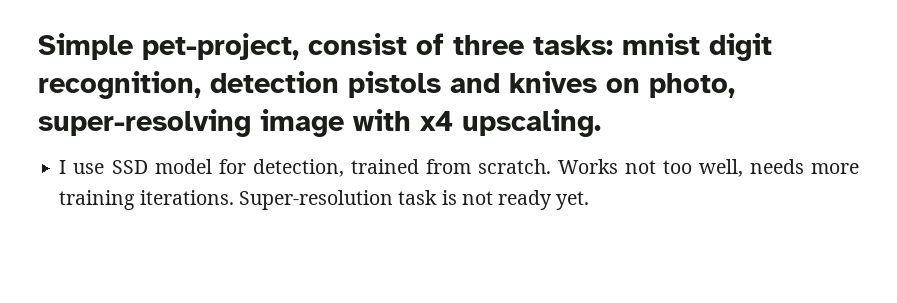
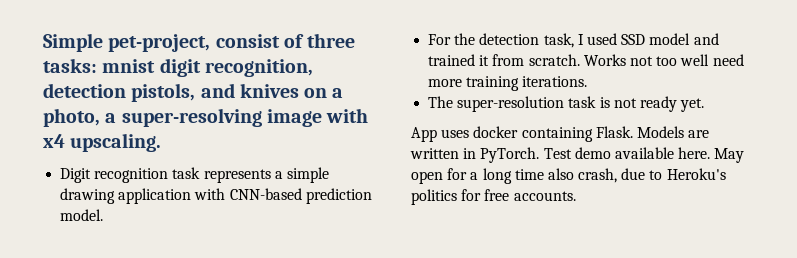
- Simple pet-project, consist of three tasks: mnist digit recognition, detection pistols and knives on photo, super-resolving image with x4 upscaling.
+ Simple pet-project, consist of three tasks: mnist digit recognition, detection pistols, and knives on a photo, a super-resolving image with x4 upscaling.
- I use SSD model for detection, trained from scratch.
+ Digit recognition task represents a simple drawing application with CNN-based prediction model.
+ For the detection task, I used SSD model and trained it from scratch.
- Works not too well, needs more training iterations. Super-resolution task is not ready yet.
+ Works not too well need more training iterations.
+ The super-resolution task is not ready yet.
+ App uses docker containing Flask. Models are written in PyTorch. Test demo available here. May open for a long time also crash, due to Heroku's politics for free accounts.

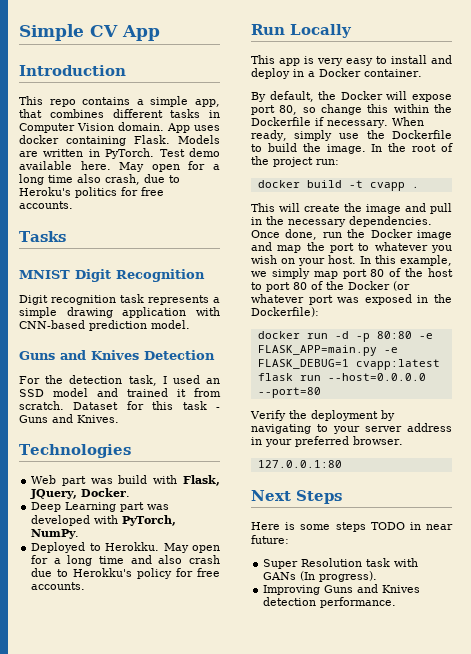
- Simple pet-project, consist of three tasks: mnist digit recognition, detection pistols, and knives on a photo, a super-resolving image with x4 upscaling.
- Digit recognition task represents a simple drawing application with CNN-based prediction model.
- For the detection task, I used SSD model and trained it from scratch. Works not too well need more training iterations.
- The super-resolution task is not ready yet.
- App uses docker containing Flask.
+ Simple CV App
+ Introduction
+ This repo contains a simple app, that combines different tasks in Computer Vision domain. App uses docker containing Flask.
+ Tasks
+ MNIST Digit Recognition
+ Digit recognition task represents a simple drawing application with CNN-based prediction model.
+ Guns and Knives Detection
+ For the detection task, I used an SSD model and trained it from scratch. Dataset for this task - Guns and Knives.
+ Technologies
+ Web part was build with Flask, JQuery, Docker.
+ Deep Learning part was developed with PyTorch, NumPy.
+ Deployed to Herokku. May open for a long time and also crash due to Herokku's policy for free accounts.
+ Run Locally
+ This app is very easy to install and deploy in a Docker container.
+ By default, the Docker will expose port 80, so change this within the Dockerfile if necessary. When ready, simply use the Dockerfile to build the image. In the root of the project run:
+ docker build -t cvapp .
+ This will create the image and pull in the necessary dependencies. Once done, run the Docker image and map the port to whatever you wish on your host. In this example, we simply map port 80 of the host to port 80 of the Docker (or whatever port was exposed in the Dockerfile):
+ docker run -d -p 80:80 -e FLASK_APP=main.py -e FLASK_DEBUG=1 cvapp:latest flask run --host=0.0.0.0 --port=80
+ Verify the deployment by navigating to your server address in your preferred browser.
+ 127.0.0.1:80
+ Next Steps
+ Here is some steps TODO in near future:
+ Super Resolution task with GANs (In progress).
+ Improving Guns and Knives detection performance.

